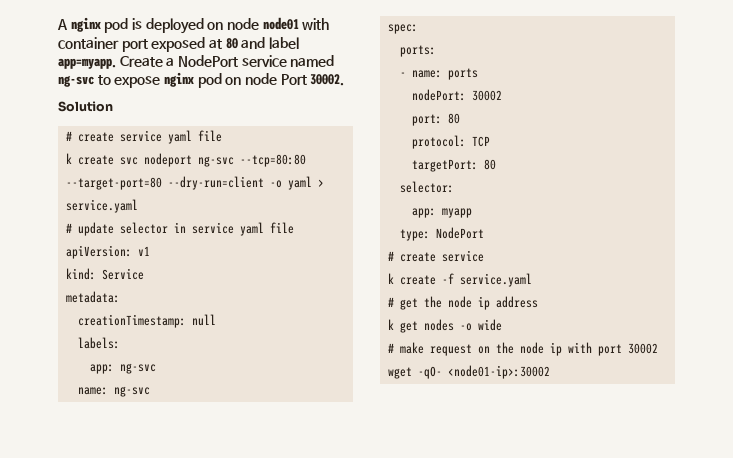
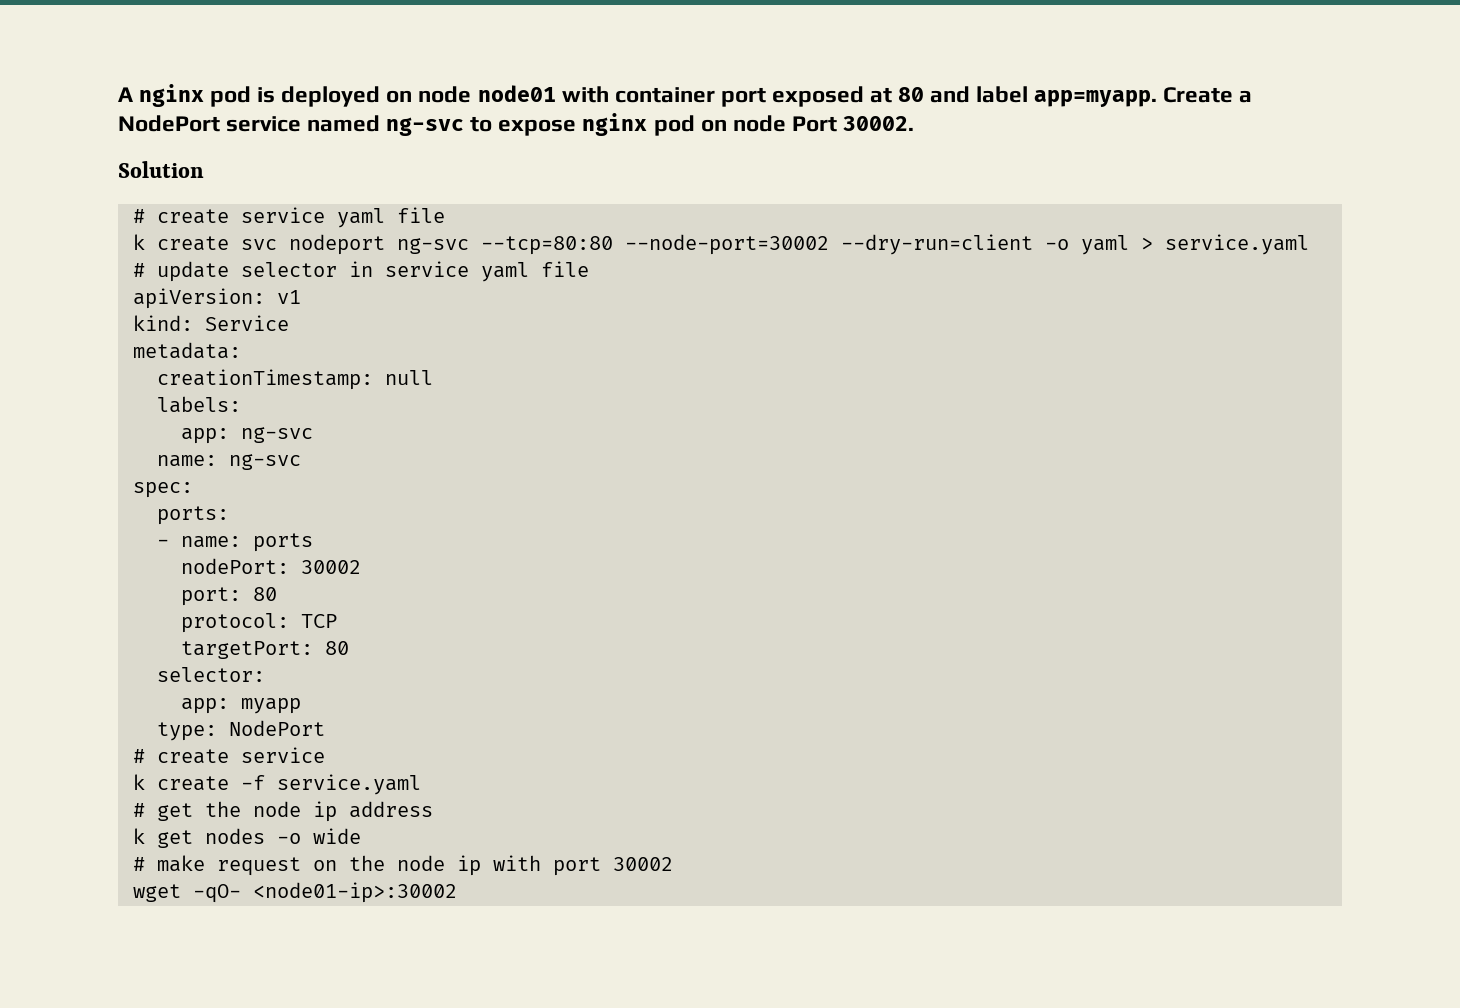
- k create svc nodeport ng-svc --tcp=80:80 --target-port=80 --dry-run=client -o yaml > service.yaml
+ k create svc nodeport ng-svc --tcp=80:80 --node-port=30002 --dry-run=client -o yaml > service.yaml

